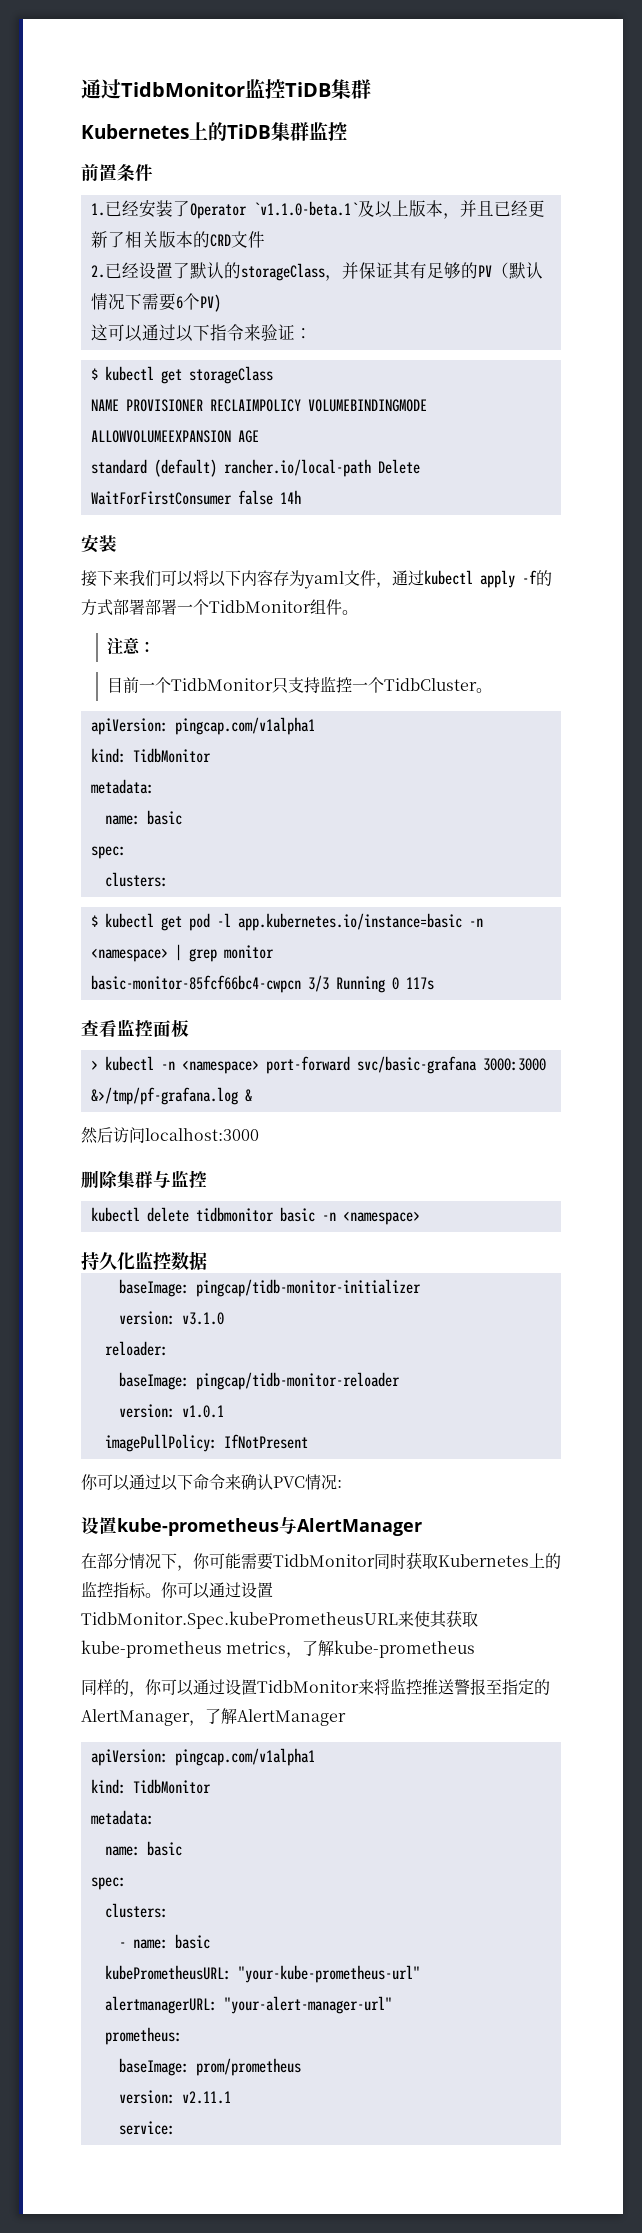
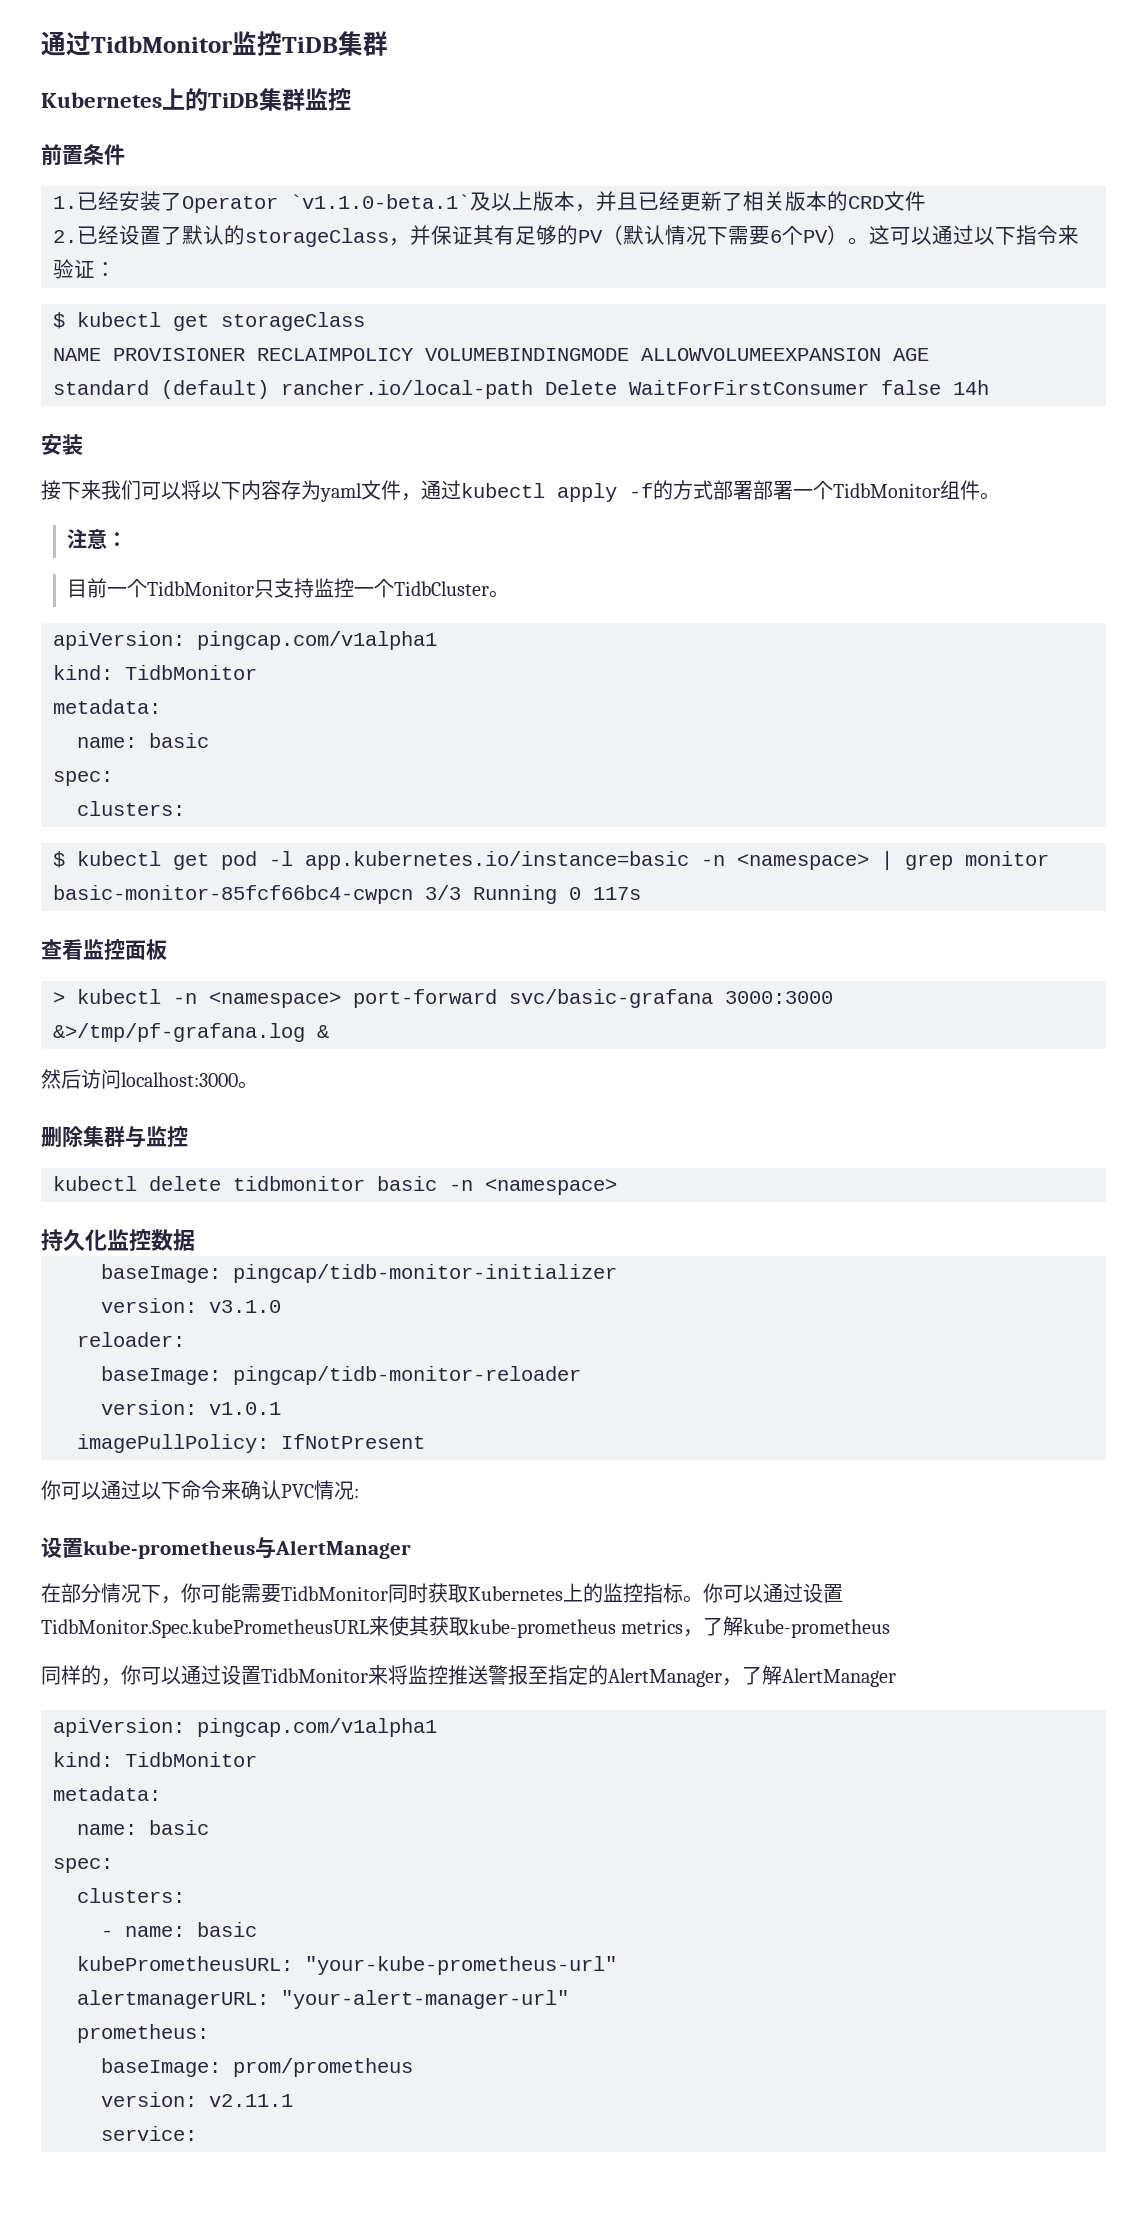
- 2.已经设置了默认的storageClass，并保证其有足够的PV（默认情况下需要6个PV)
- 这可以通过以下指令来验证：
+ 2.已经设置了默认的storageClass，并保证其有足够的PV（默认情况下需要6个PV）。这可以通过以下指令来验证：
- 然后访问localhost:3000
+ 然后访问localhost:3000。

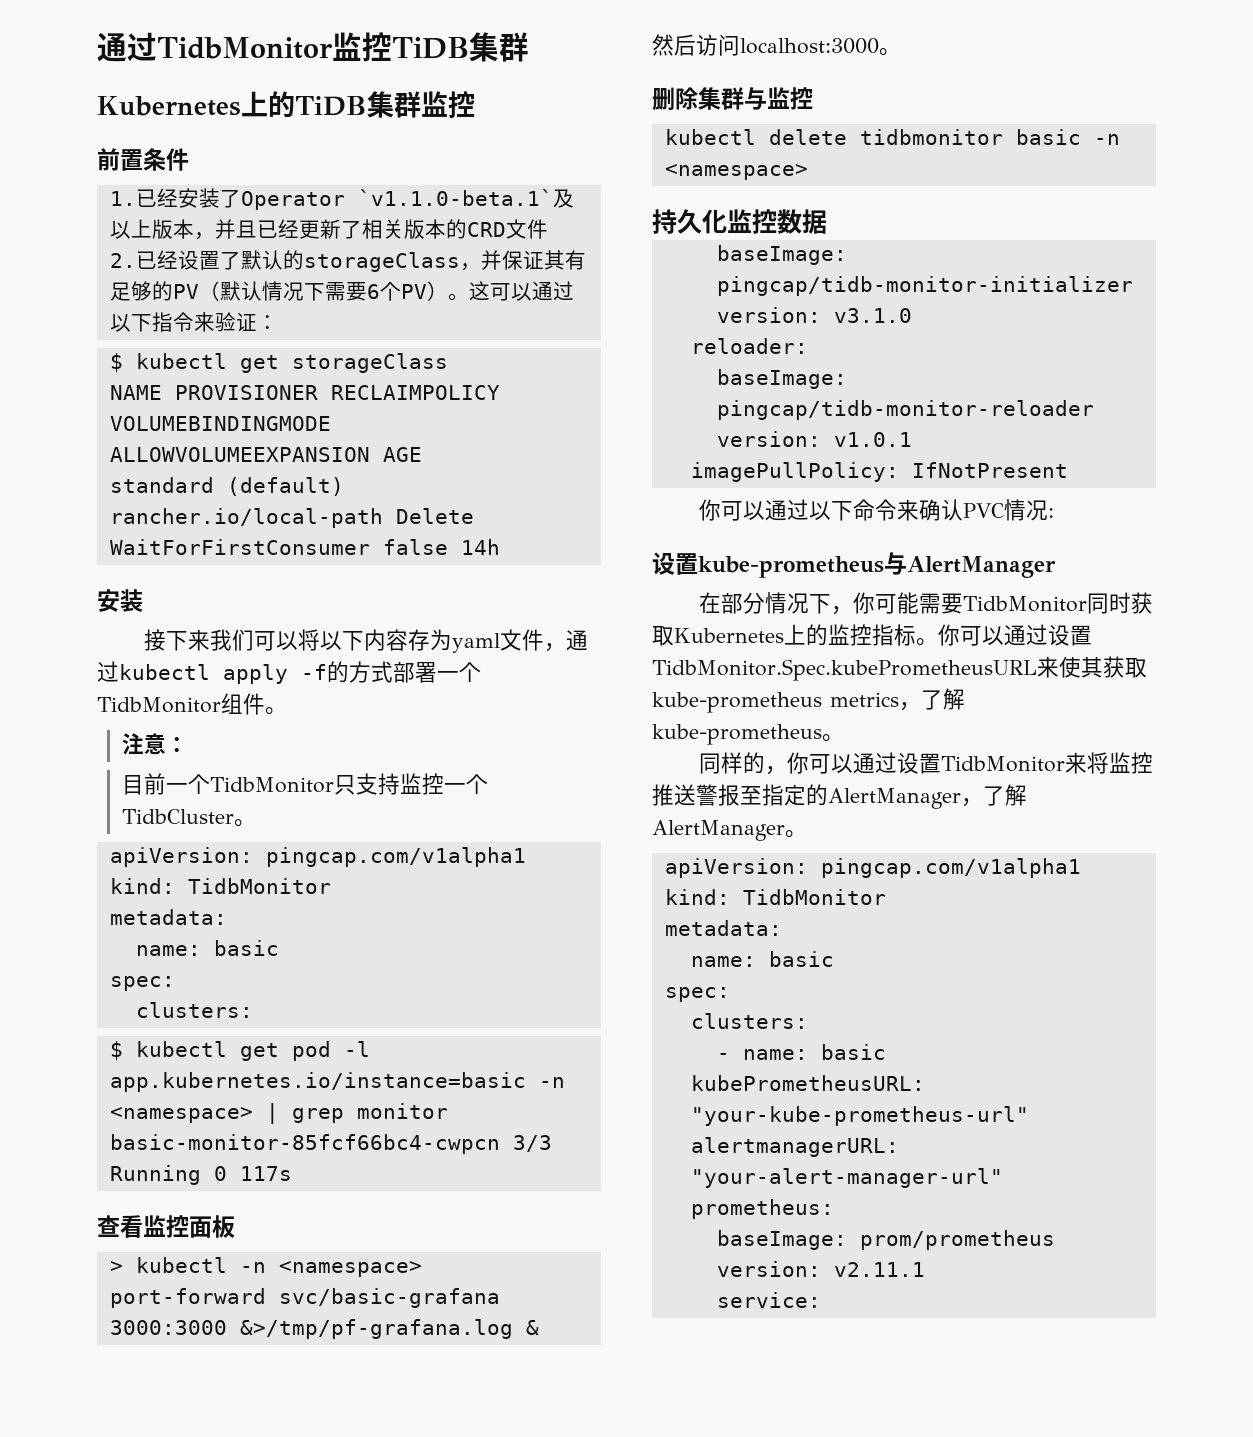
- 接下来我们可以将以下内容存为yaml文件，通过kubectl apply -f的方式部署部署一个TidbMonitor组件。
+ 接下来我们可以将以下内容存为yaml文件，通过kubectl apply -f的方式部署一个TidbMonitor组件。
- 你可以通过设置TidbMonitor.Spec.kubePrometheusURL来使其获取kube-prometheus metrics，了解kube-prometheus
+ 你可以通过设置TidbMonitor.Spec.kubePrometheusURL来使其获取kube-prometheus metrics，了解kube-prometheus。
- 同样的，你可以通过设置TidbMonitor来将监控推送警报至指定的AlertManager，了解AlertManager
+ 同样的，你可以通过设置TidbMonitor来将监控推送警报至指定的AlertManager，了解AlertManager。

